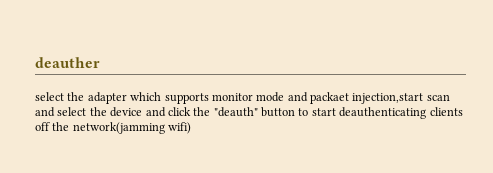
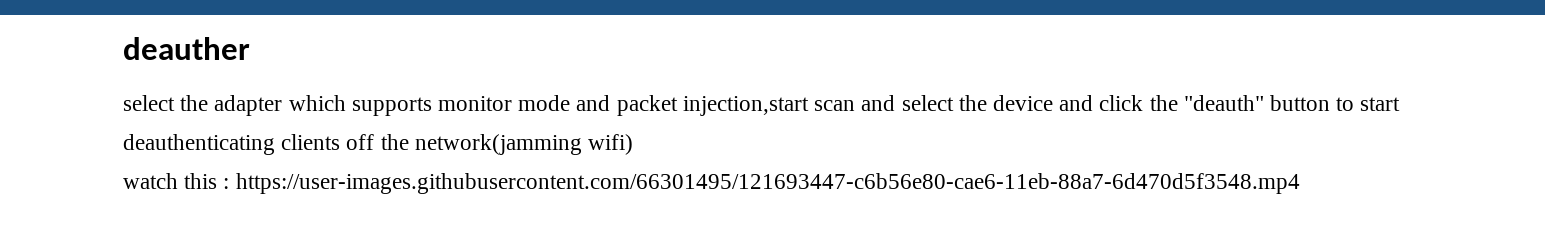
- select the adapter which supports monitor mode and packaet injection,start scan and select the device and click the "deauth" button to start deauthenticating clients off the network(jamming wifi)
+ select the adapter which supports monitor mode and packet injection,start scan and select the device and click the "deauth" button to start deauthenticating clients off the network(jamming wifi)
+ watch this : https://user-images.githubusercontent.com/66301495/121693447-c6b56e80-cae6-11eb-88a7-6d470d5f3548.mp4

